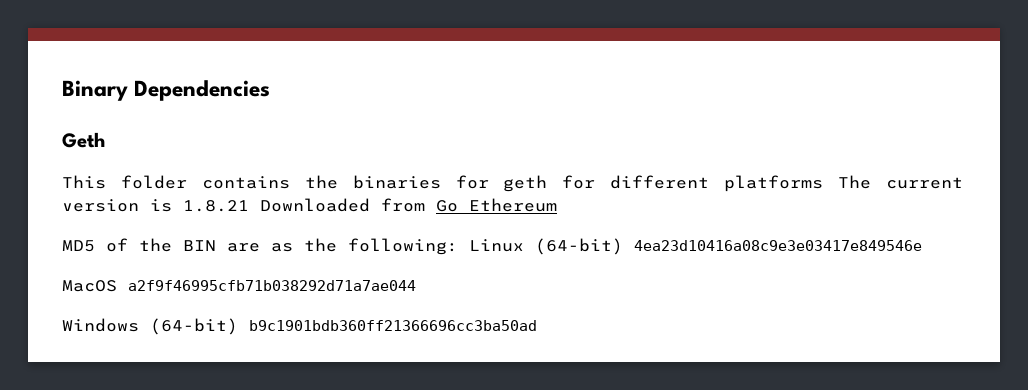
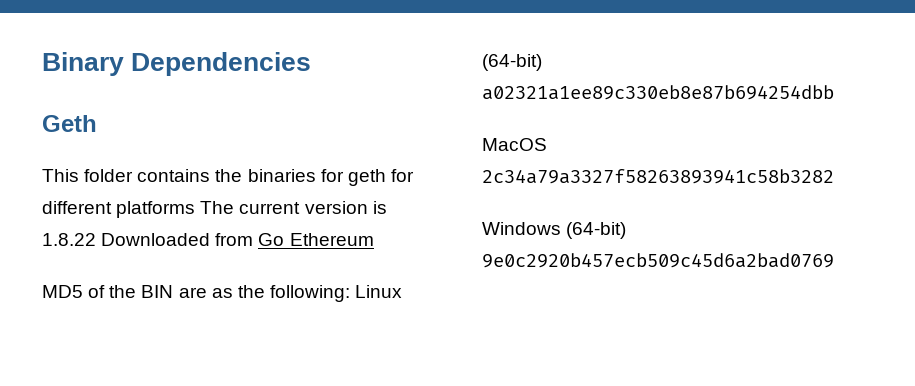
- This folder contains the binaries for geth for different platforms The current version is 1.8.21 Downloaded from Go Ethereum
+ This folder contains the binaries for geth for different platforms The current version is 1.8.22 Downloaded from Go Ethereum
- MD5 of the BIN are as the following: Linux (64-bit) 4ea23d10416a08c9e3e03417e849546e
+ MD5 of the BIN are as the following: Linux (64-bit) a02321a1ee89c330eb8e87b694254dbb
- MacOS a2f9f46995cfb71b038292d71a7ae044
+ MacOS 2c34a79a3327f58263893941c58b3282
- Windows (64-bit) b9c1901bdb360ff21366696cc3ba50ad
+ Windows (64-bit) 9e0c2920b457ecb509c45d6a2bad0769

